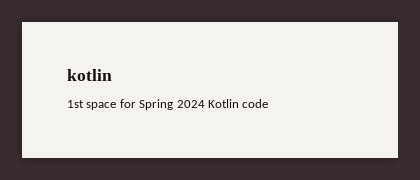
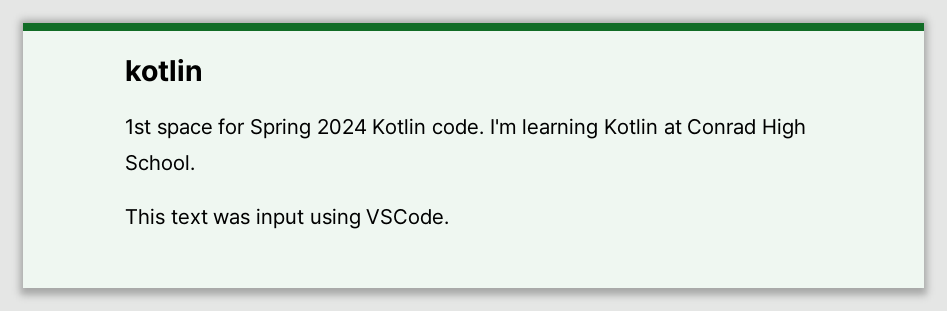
- 1st space for Spring 2024 Kotlin code
+ 1st space for Spring 2024 Kotlin code. I'm learning Kotlin at Conrad High School.
+ This text was input using VSCode.

